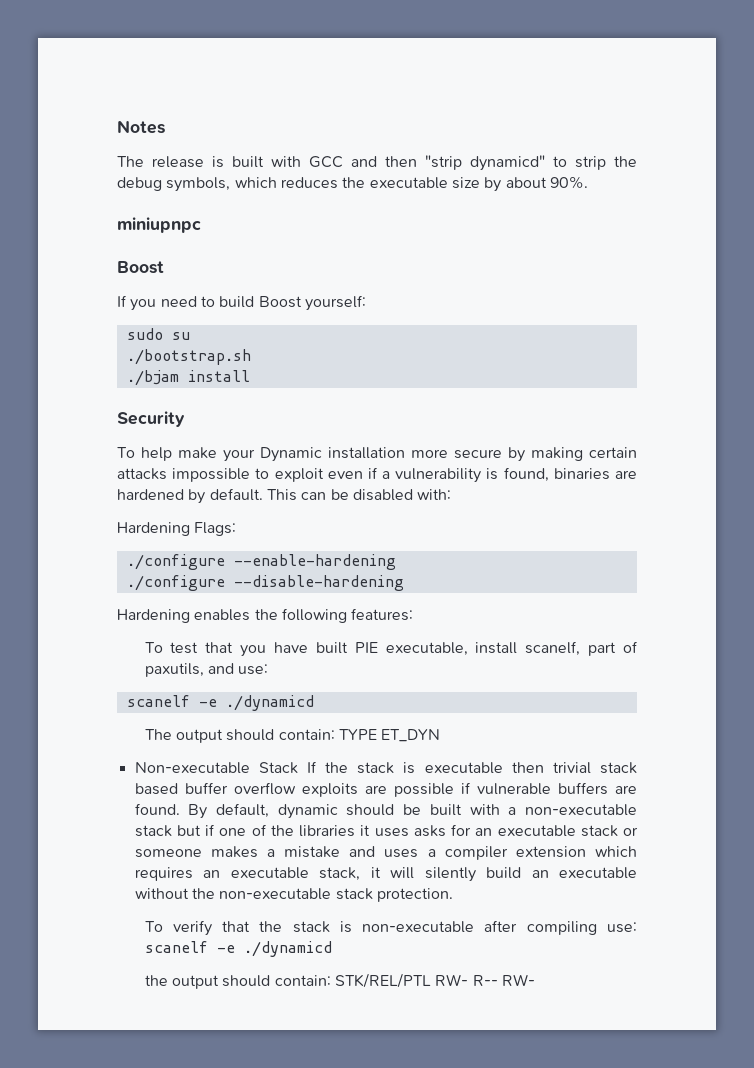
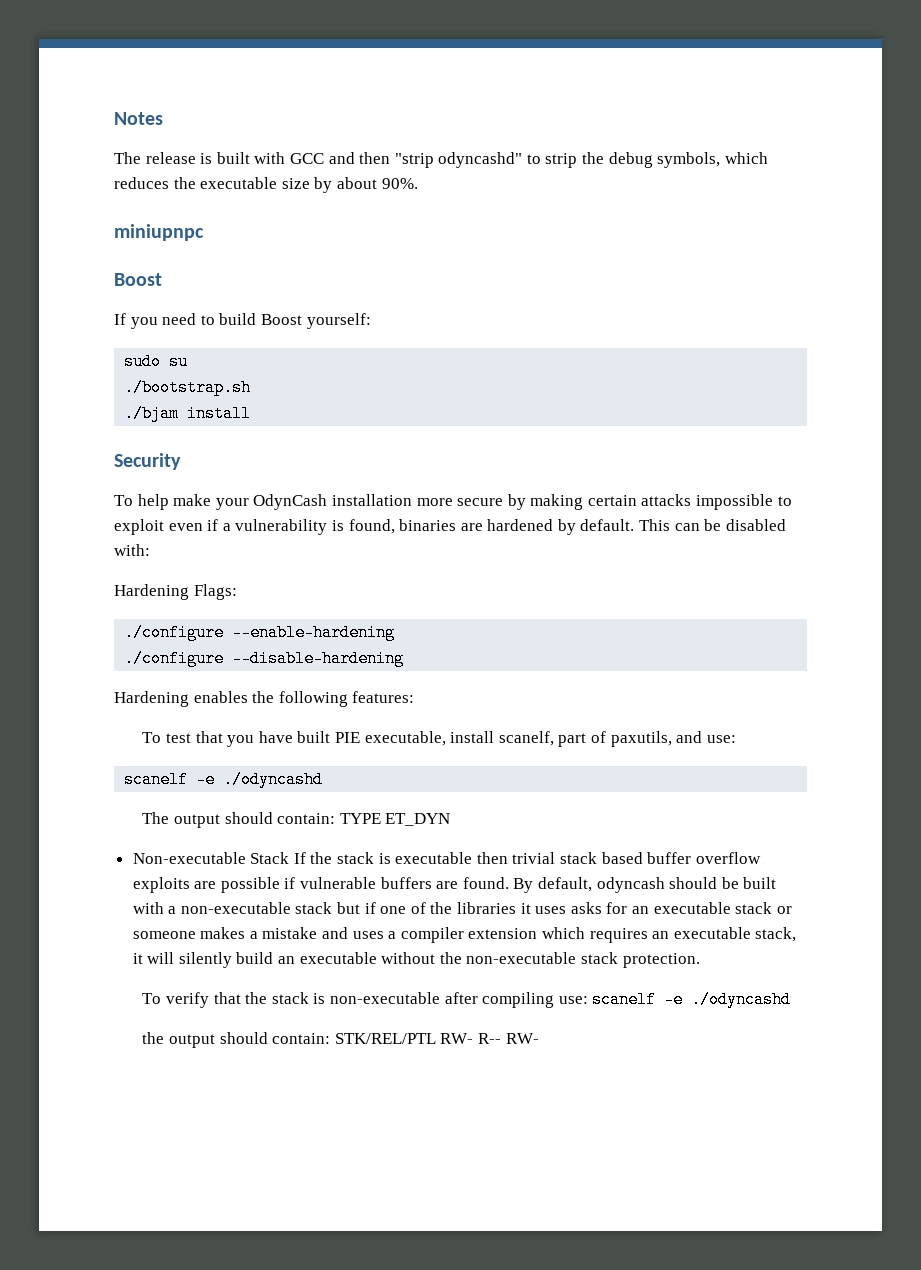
- The release is built with GCC and then "strip dynamicd" to strip the debug symbols, which reduces the executable size by about 90%.
+ The release is built with GCC and then "strip odyncashd" to strip the debug symbols, which reduces the executable size by about 90%.
- To help make your Dynamic installation more secure by making certain attacks impossible to exploit even if a vulnerability is found, binaries are hardened by default.
+ To help make your OdynCash installation more secure by making certain attacks impossible to exploit even if a vulnerability is found, binaries are hardened by default.
  To test that you have built PIE executable, install scanelf, part of paxutils, and use:
- scanelf -e ./dynamicd
+ scanelf -e ./odyncashd
- By default, dynamic should be built with a non-executable stack but if one of the libraries it uses asks for an executable stack or someone makes a mistake and uses a compiler extension which requires an executable stack, it will silently build an executable without the non-executable stack protection.
+ By default, odyncash should be built with a non-executable stack but if one of the libraries it uses asks for an executable stack or someone makes a mistake and uses a compiler extension which requires an executable stack, it will silently build an executable without the non-executable stack protection.
- To verify that the stack is non-executable after compiling use: scanelf -e ./dynamicd
+ To verify that the stack is non-executable after compiling use: scanelf -e ./odyncashd

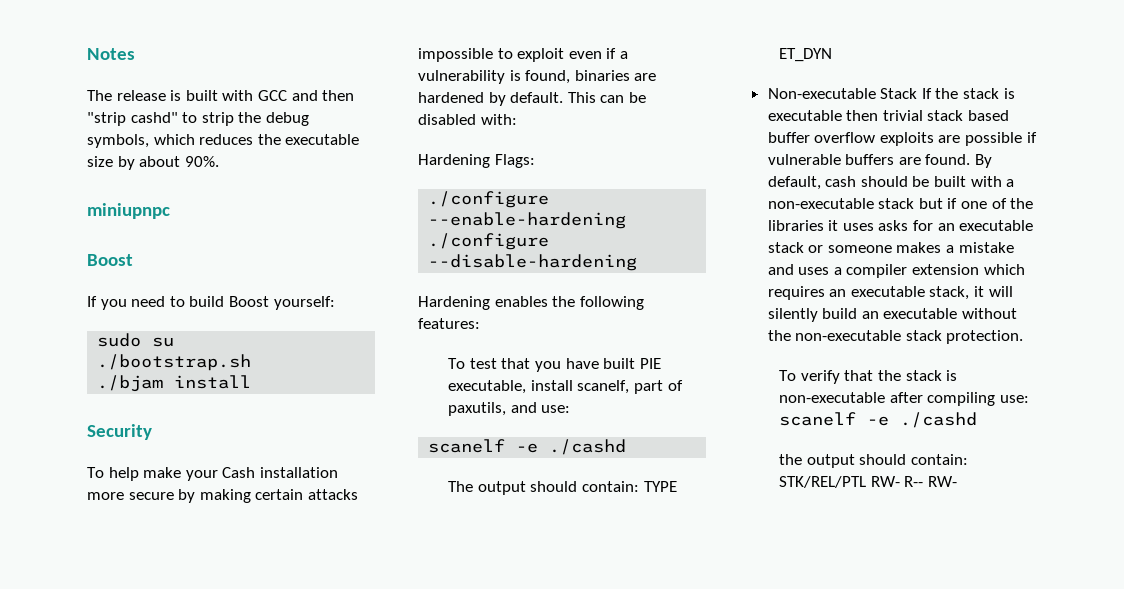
- The release is built with GCC and then "strip odyncashd" to strip the debug symbols, which reduces the executable size by about 90%.
+ The release is built with GCC and then "strip cashd" to strip the debug symbols, which reduces the executable size by about 90%.
- To help make your OdynCash installation more secure by making certain attacks impossible to exploit even if a vulnerability is found, binaries are hardened by default.
+ To help make your Cash installation more secure by making certain attacks impossible to exploit even if a vulnerability is found, binaries are hardened by default.
  To test that you have built PIE executable, install scanelf, part of paxutils, and use:
- scanelf -e ./odyncashd
+ scanelf -e ./cashd
- By default, odyncash should be built with a non-executable stack but if one of the libraries it uses asks for an executable stack or someone makes a mistake and uses a compiler extension which requires an executable stack, it will silently build an executable without the non-executable stack protection.
+ By default, cash should be built with a non-executable stack but if one of the libraries it uses asks for an executable stack or someone makes a mistake and uses a compiler extension which requires an executable stack, it will silently build an executable without the non-executable stack protection.
- To verify that the stack is non-executable after compiling use: scanelf -e ./odyncashd
+ To verify that the stack is non-executable after compiling use: scanelf -e ./cashd

